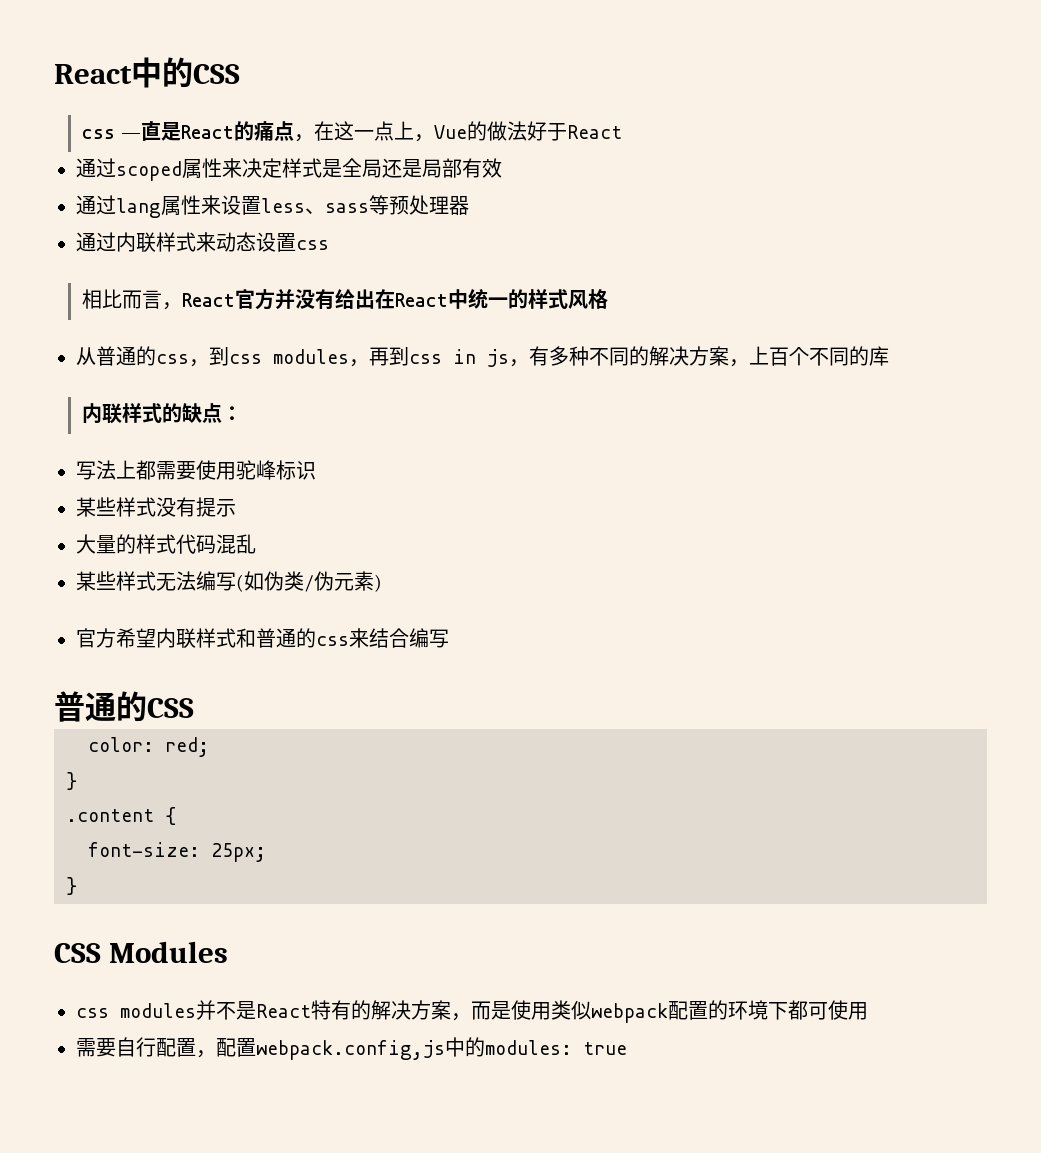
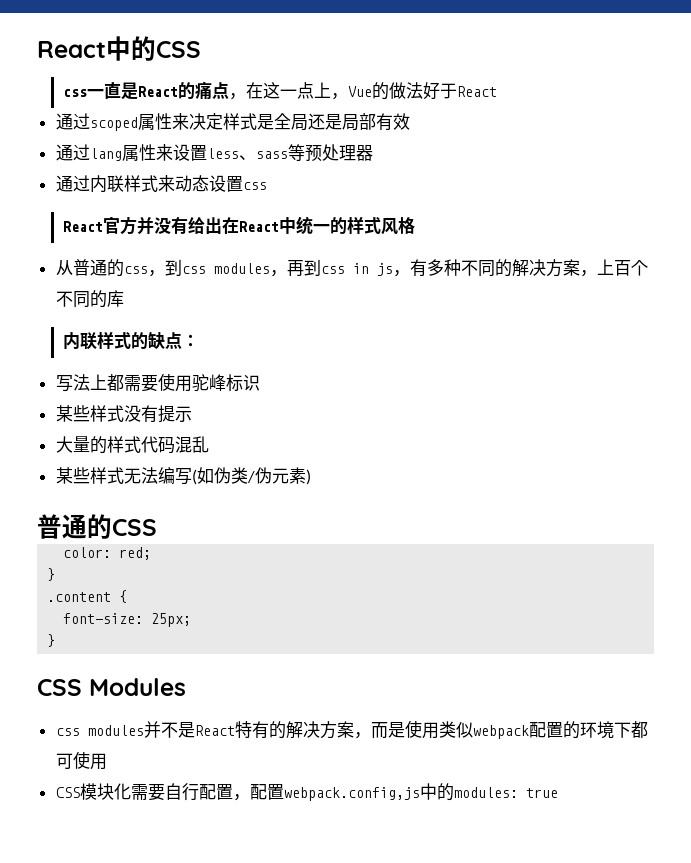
- css —直是React的痛点，在这一点上，Vue的做法好于React
+ css一直是React的痛点，在这一点上，Vue的做法好于React
- 相比而言，React官方并没有给出在React中统一的样式风格
+ React官方并没有给出在React中统一的样式风格
- 官方希望内联样式和普通的css来结合编写
- 需要自行配置，配置webpack.config,js中的modules: true
+ CSS模块化需要自行配置，配置webpack.config,js中的modules: true

